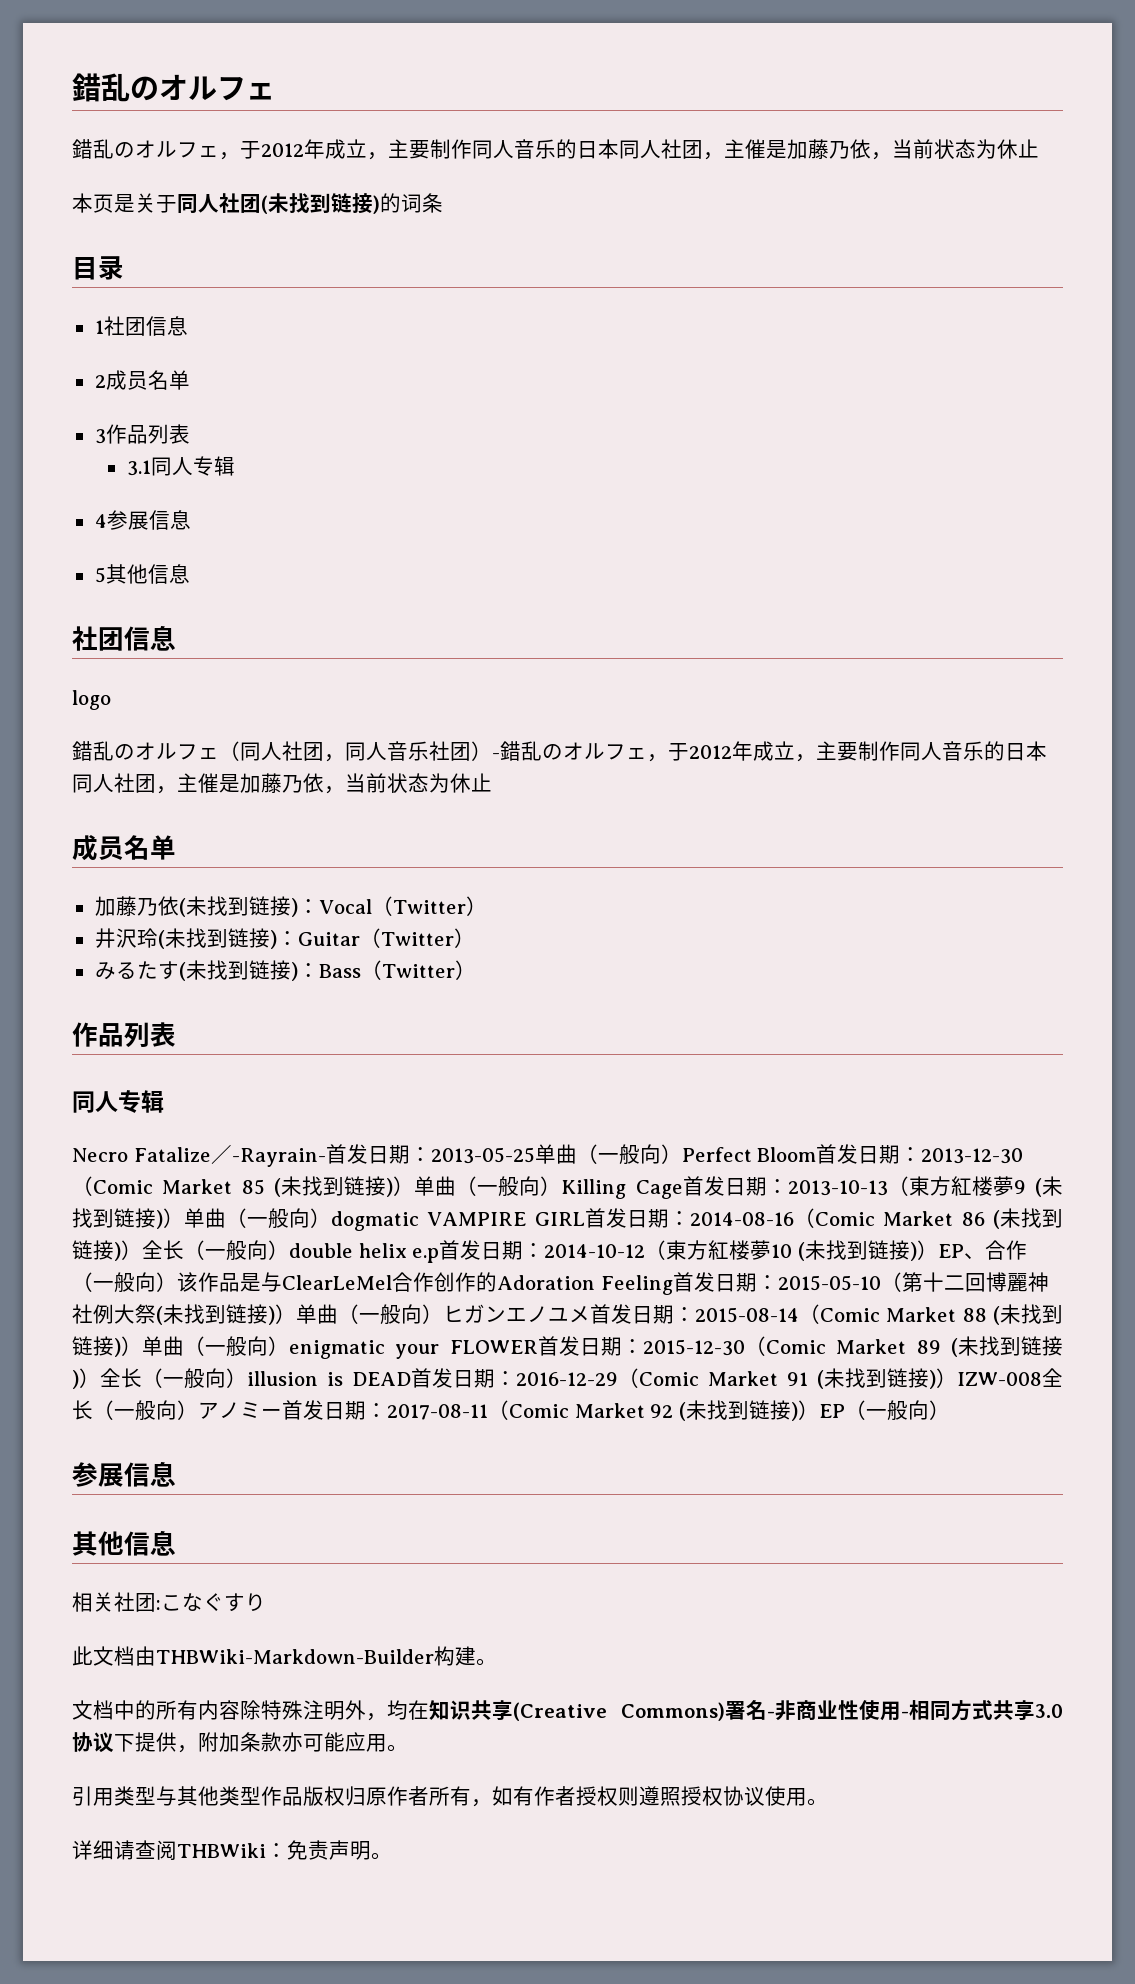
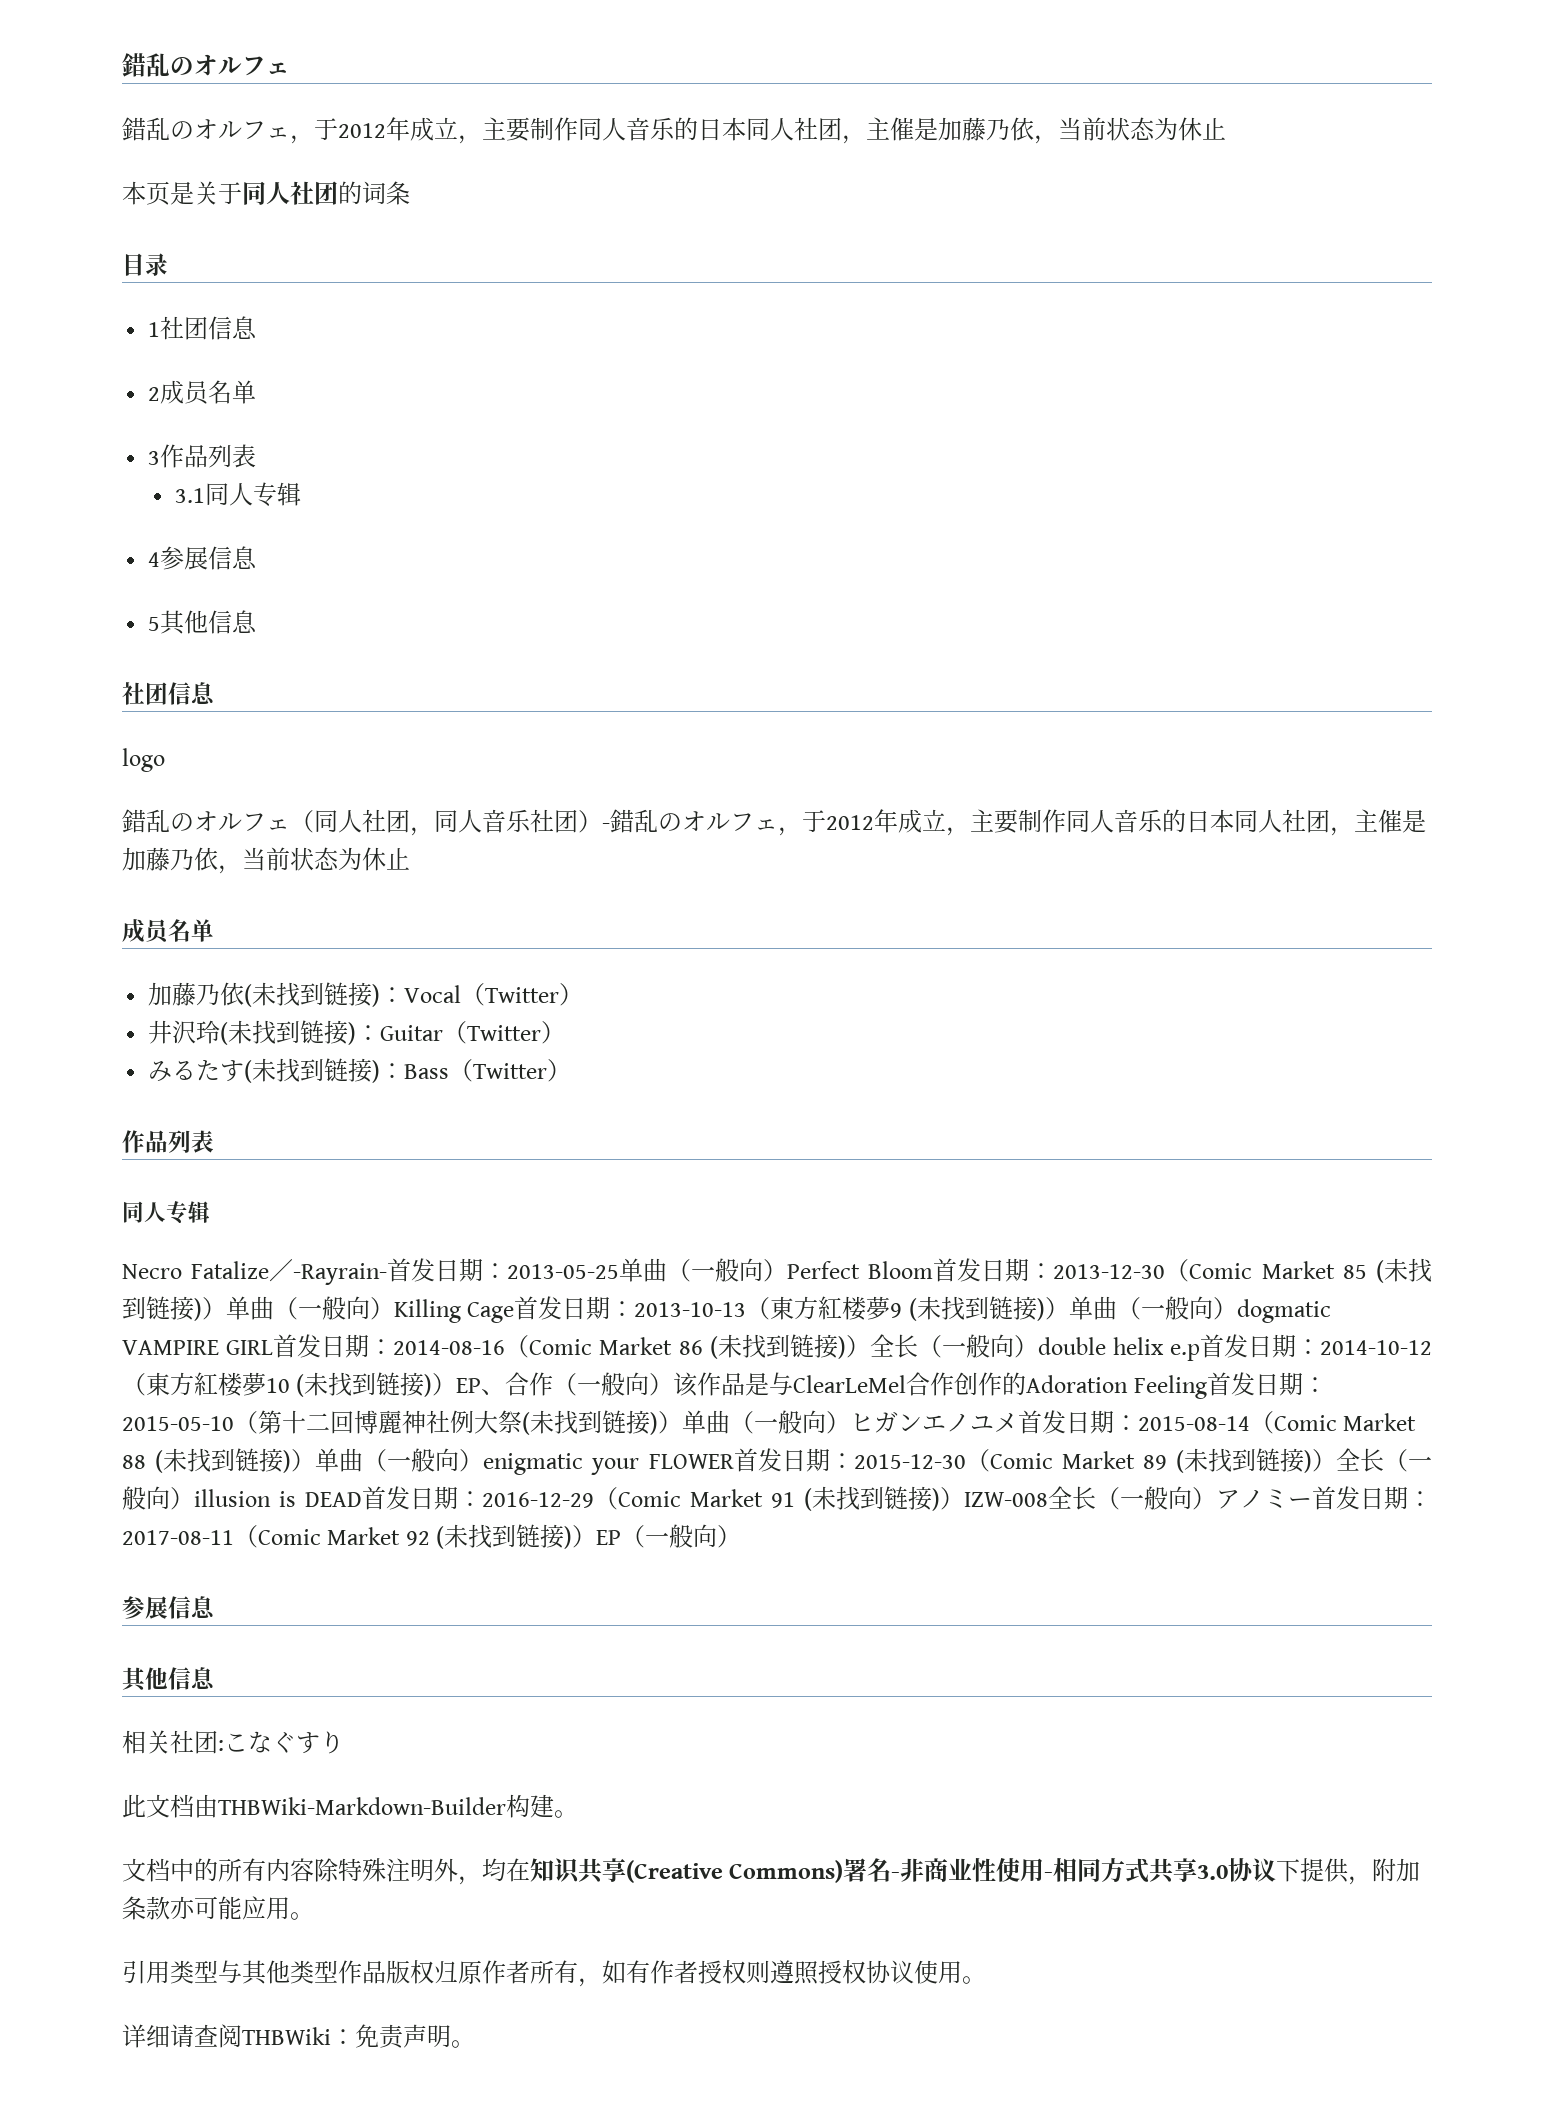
- 本页是关于同人社团(未找到链接)的词条
+ 本页是关于同人社团的词条

